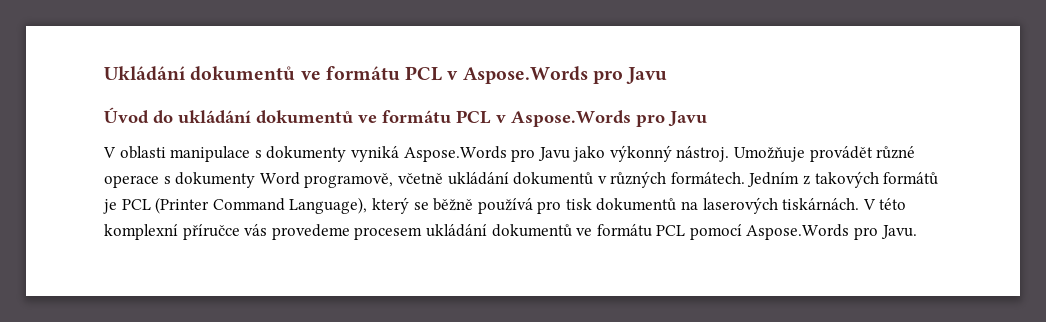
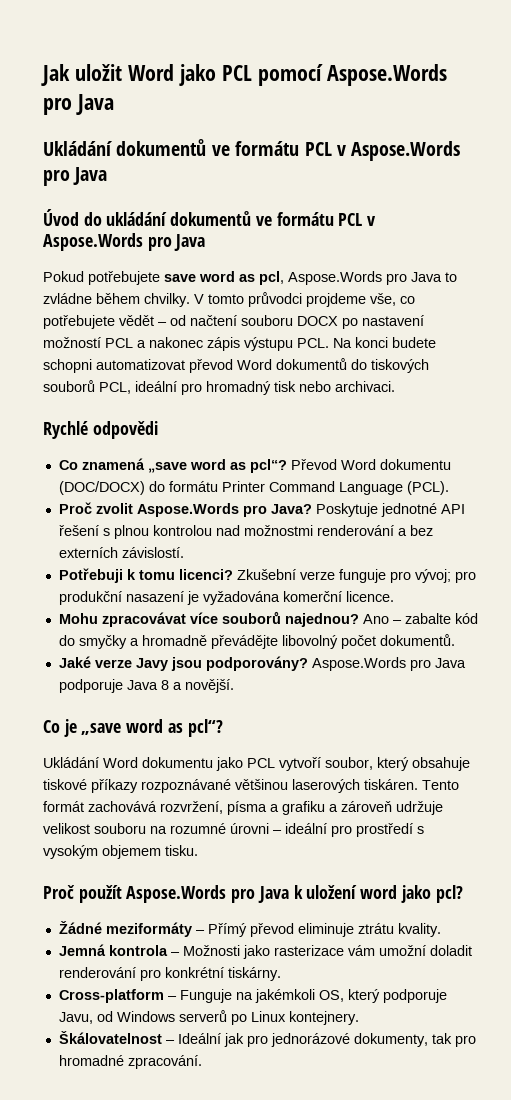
+ Jak uložit Word jako PCL pomocí Aspose.Words pro Java
- Ukládání dokumentů ve formátu PCL v Aspose.Words pro Javu
+ Ukládání dokumentů ve formátu PCL v Aspose.Words pro Java
- Úvod do ukládání dokumentů ve formátu PCL v Aspose.Words pro Javu
- V oblasti manipulace s dokumenty vyniká Aspose.Words pro Javu jako výkonný nástroj. Umožňuje provádět různé operace s dokumenty Word programově, včetně ukládání dokumentů v různých formátech. Jedním z takových formátů je PCL (Printer Command Language), který se běžně používá pro tisk dokumentů na laserových tiskárnách. V této komplexní příručce vás provedeme procesem ukládání dokumentů ve formátu PCL pomocí Aspose.Words pro Javu.
+ Úvod do ukládání dokumentů ve formátu PCL v Aspose.Words pro Java
+ Pokud potřebujete save word as pcl, Aspose.Words pro Java to zvládne během chvilky. V tomto průvodci projdeme vše, co potřebujete vědět – od načtení souboru DOCX po nastavení možností PCL a nakonec zápis výstupu PCL. Na konci budete schopni automatizovat převod Word dokumentů do tiskových souborů PCL, ideální pro hromadný tisk nebo archivaci.
+ Rychlé odpovědi
+ Co znamená „save word as pcl“? Převod Word dokumentu (DOC/DOCX) do formátu Printer Command Language (PCL).
+ Proč zvolit Aspose.Words pro Java? Poskytuje jednotné API řešení s plnou kontrolou nad možnostmi renderování a bez externích závislostí.
+ Potřebuji k tomu licenci? Zkušební verze funguje pro vývoj; pro produkční nasazení je vyžadována komerční licence.
+ Mohu zpracovávat více souborů najednou? Ano – zabalte kód do smyčky a hromadně převádějte libovolný počet dokumentů.
+ Jaké verze Javy jsou podporovány? Aspose.Words pro Java podporuje Java 8 a novější.
+ Co je „save word as pcl“?
+ Ukládání Word dokumentu jako PCL vytvoří soubor, který obsahuje tiskové příkazy rozpoznávané většinou laserových tiskáren. Tento formát zachovává rozvržení, písma a grafiku a zároveň udržuje velikost souboru na rozumné úrovni – ideální pro prostředí s vysokým objemem tisku.
+ Proč použít Aspose.Words pro Java k uložení word jako pcl?
+ Žádné meziformáty – Přímý převod eliminuje ztrátu kvality.
+ Jemná kontrola – Možnosti jako rasterizace vám umožní doladit renderování pro konkrétní tiskárny.
+ Cross‑platform – Funguje na jakémkoli OS, který podporuje Javu, od Windows serverů po Linux kontejnery.
+ Škálovatelnost – Ideální jak pro jednorázové dokumenty, tak pro hromadné zpracování.

